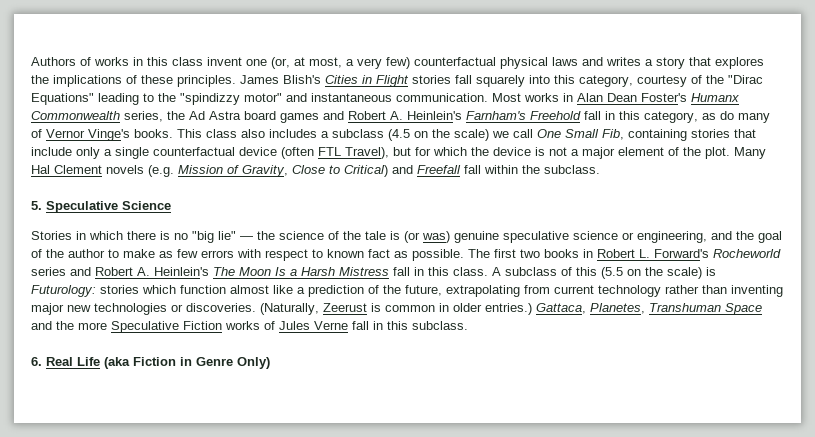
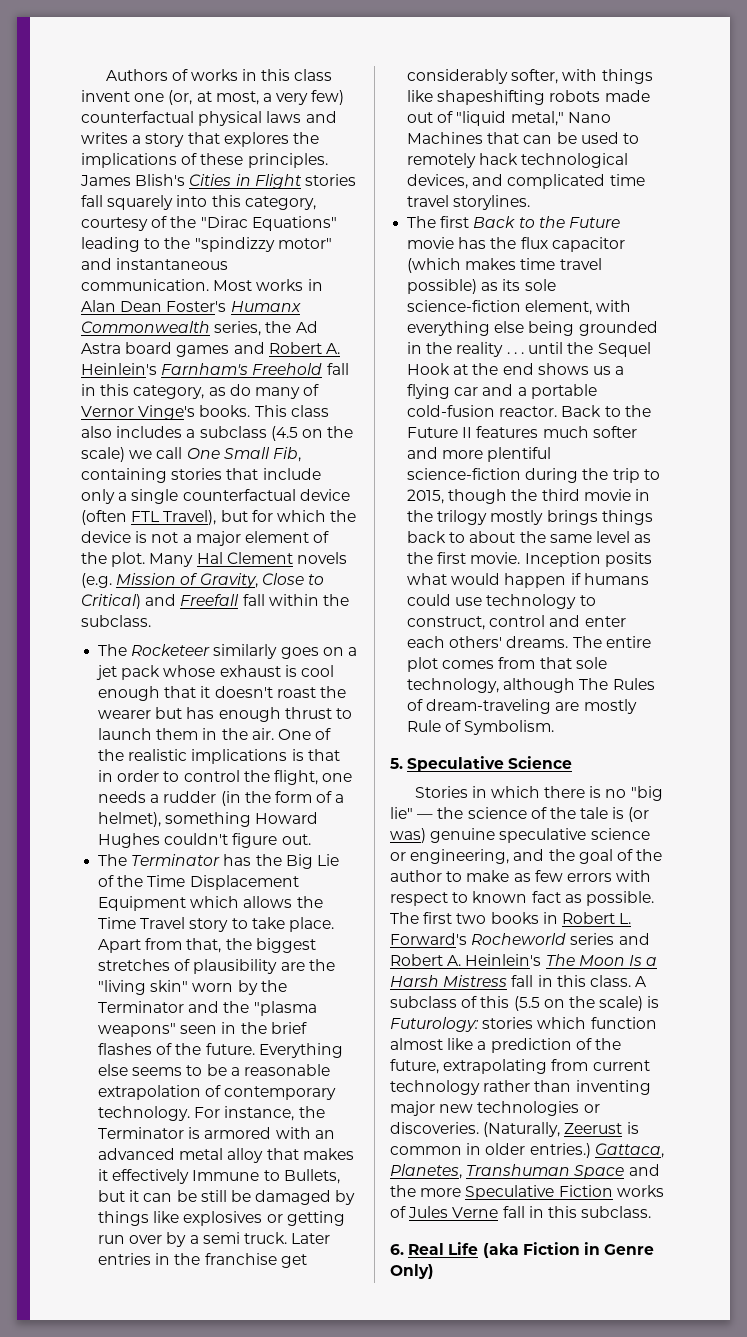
+ The Rocketeer similarly goes on a jet pack whose exhaust is cool enough that it doesn't roast the wearer but has enough thrust to launch them in the air. One of the realistic implications is that in order to control the flight, one needs a rudder (in the form of a helmet), something Howard Hughes couldn't figure out.
+ The Terminator has the Big Lie of the Time Displacement Equipment which allows the Time Travel story to take place. Apart from that, the biggest stretches of plausibility are the "living skin" worn by the Terminator and the "plasma weapons" seen in the brief flashes of the future. Everything else seems to be a reasonable extrapolation of contemporary technology. For instance, the Terminator is armored with an advanced metal alloy that makes it effectively Immune to Bullets, but it can be still be damaged by things like explosives or getting run over by a semi truck. Later entries in the franchise get considerably softer, with things like shapeshifting robots made out of "liquid metal," Nano Machines that can be used to remotely hack technological devices, and complicated time travel storylines.
+ The first Back to the Future movie has the flux capacitor (which makes time travel possible) as its sole science-fiction element, with everything else being grounded in the reality . . . until the Sequel Hook at the end shows us a flying car and a portable cold-fusion reactor. Back to the Future II features much softer and more plentiful science-fiction during the trip to 2015, though the third movie in the trilogy mostly brings things back to about the same level as the first movie. Inception posits what would happen if humans could use technology to construct, control and enter each others' dreams. The entire plot comes from that sole technology, although The Rules of dream-traveling are mostly Rule of Symbolism.

